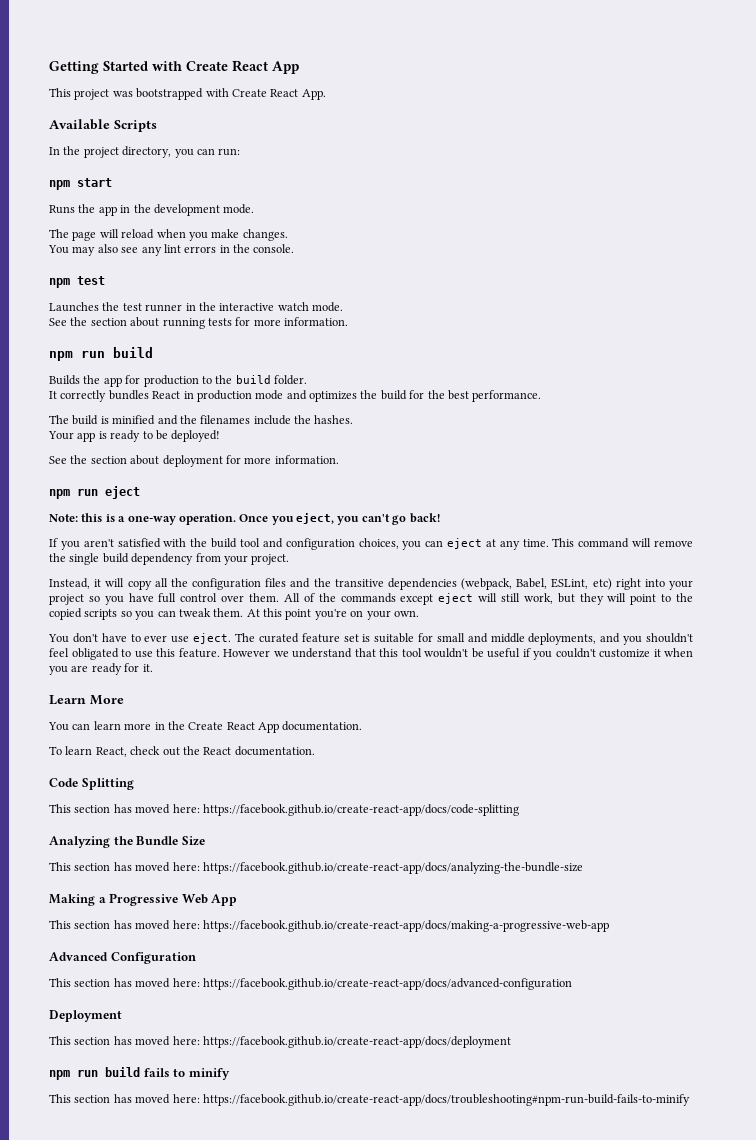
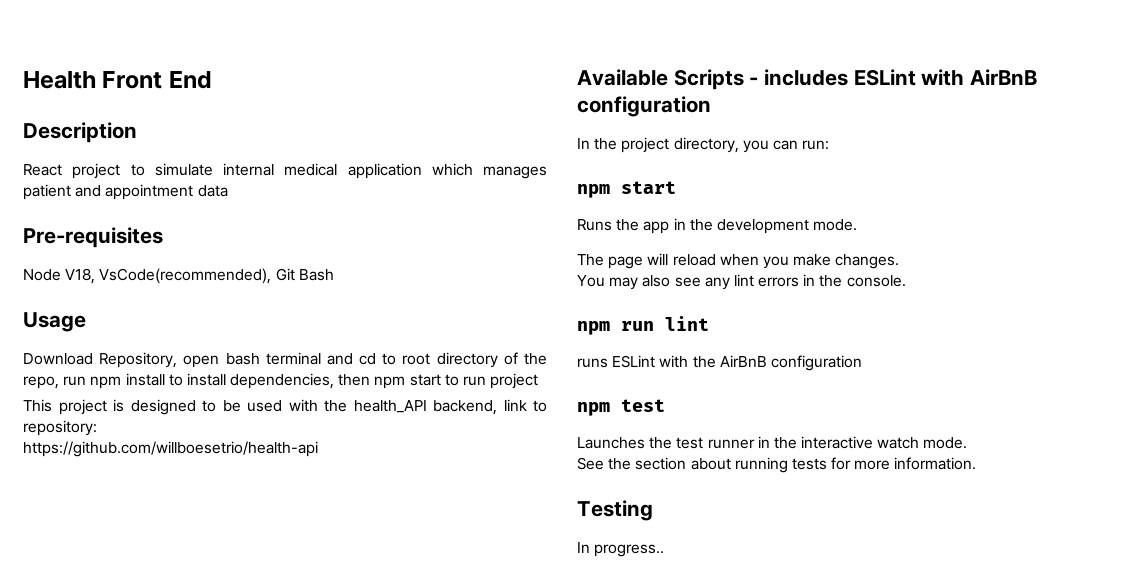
- Getting Started with Create React App
- This project was bootstrapped with Create React App.
- Available Scripts
+ Health Front End
+ Description
+ React project to simulate internal medical application which manages patient and appointment data
+ Pre-requisites
+ Node V18, VsCode(recommended), Git Bash
+ Usage
+ Download Repository, open bash terminal and cd to root directory of the repo, run npm install to install dependencies, then npm start to run project
+ This project is designed to be used with the health_API backend, link to repository:
+ https://github.com/willboesetrio/health-api
+ Available Scripts - includes ESLint with AirBnB configuration
+ npm run lint
+ runs ESLint with the AirBnB configuration
  See the section about running tests for more information.
- npm run build
- Builds the app for production to the build folder.
- It correctly bundles React in production mode and optimizes the build for the best performance.
- The build is minified and the filenames include the hashes.
- Your app is ready to be deployed!
- See the section about deployment for more information.
- npm run eject
- Note: this is a one-way operation. Once you eject, you can't go back!
- If you aren't satisfied with the build tool and configuration choices, you can eject at any time. This command will remove the single build dependency from your project.
- Instead, it will copy all the configuration files and the transitive dependencies (webpack, Babel, ESLint, etc) right into your project so you have full control over them. All of the commands except eject will still work, but they will point to the copied scripts so you can tweak them. At this point you're on your own.
- You don't have to ever use eject. The curated feature set is suitable for small and middle deployments, and you shouldn't feel obligated to use this feature. However we understand that this tool wouldn't be useful if you couldn't customize it when you are ready for it.
- Learn More
- You can learn more in the Create React App documentation.
- To learn React, check out the React documentation.
- Code Splitting
- This section has moved here: https://facebook.github.io/create-react-app/docs/code-splitting
- Analyzing the Bundle Size
- This section has moved here: https://facebook.github.io/create-react-app/docs/analyzing-the-bundle-size
- Making a Progressive Web App
- This section has moved here: https://facebook.github.io/create-react-app/docs/making-a-progressive-web-app
- Advanced Configuration
- This section has moved here: https://facebook.github.io/create-react-app/docs/advanced-configuration
- Deployment
- This section has moved here: https://facebook.github.io/create-react-app/docs/deployment
- npm run build fails to minify
- This section has moved here: https://facebook.github.io/create-react-app/docs/troubleshooting#npm-run-build-fails-to-minify
+ Testing
+ In progress..

